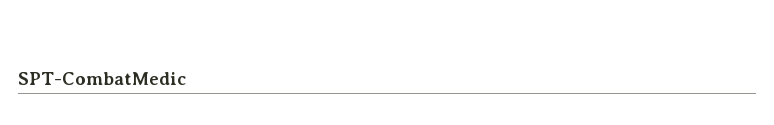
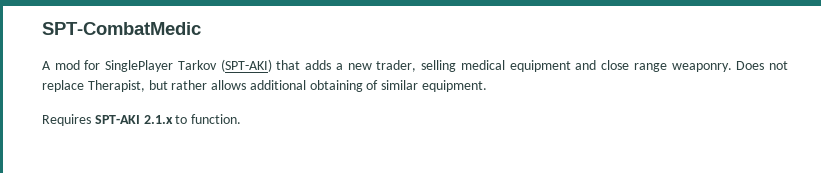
+ A mod for SinglePlayer Tarkov (SPT-AKI) that adds a new trader, selling medical equipment and close range weaponry. Does not replace Therapist, but rather allows additional obtaining of similar equipment.
+ Requires SPT-AKI 2.1.x to function.

